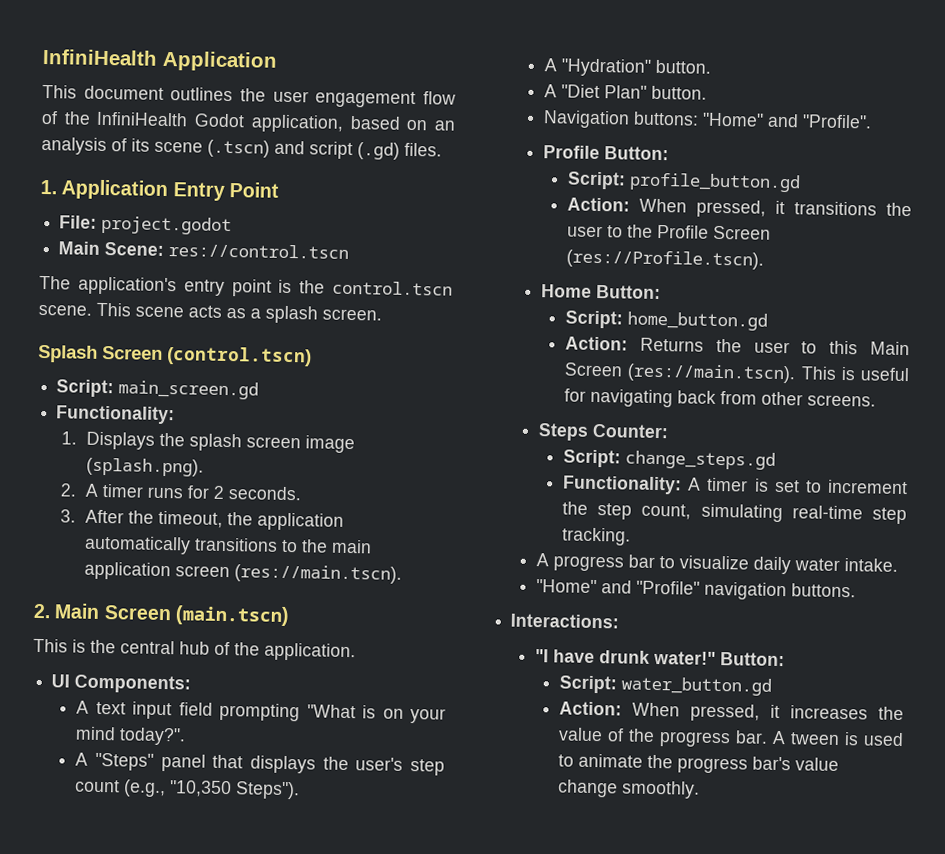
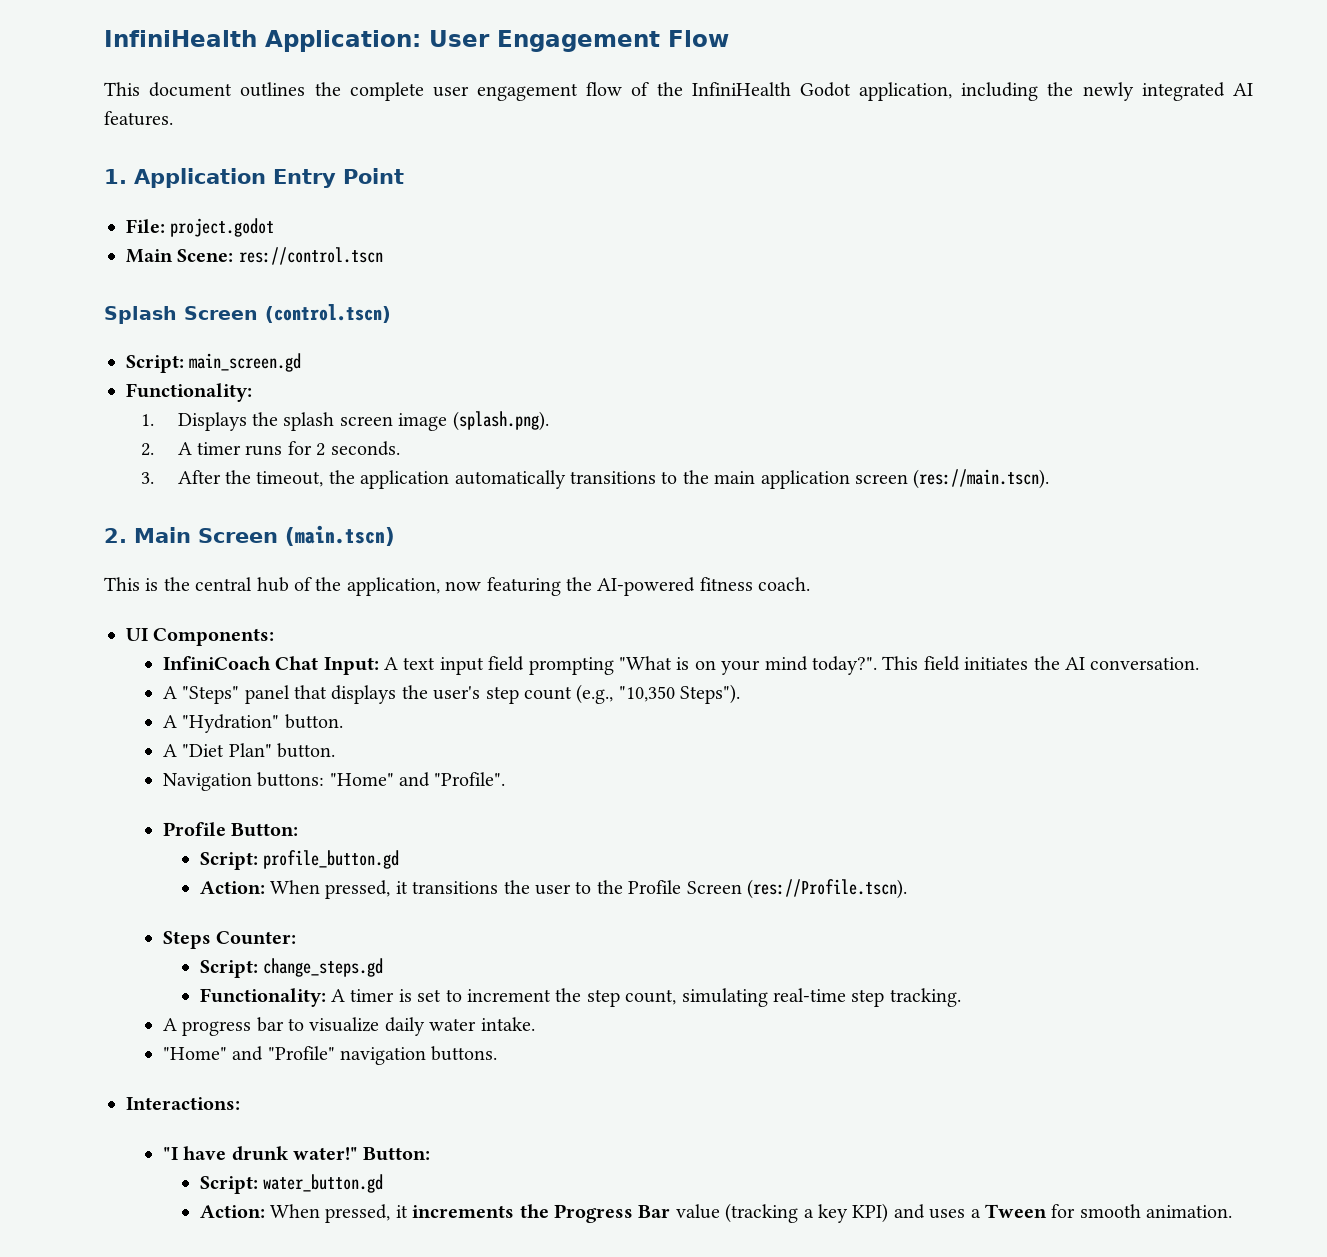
- InfiniHealth Application
+ InfiniHealth Application: User Engagement Flow
- This document outlines the user engagement flow of the InfiniHealth Godot application, based on an analysis of its scene (.tscn) and script (.gd) files.
+ This document outlines the complete user engagement flow of the InfiniHealth Godot application, including the newly integrated AI features.
- The application's entry point is the control.tscn scene. This scene acts as a splash screen.
- This is the central hub of the application.
+ This is the central hub of the application, now featuring the AI-powered fitness coach.
- A text input field prompting "What is on your mind today?".
+ InfiniCoach Chat Input: A text input field prompting "What is on your mind today?". This field initiates the AI conversation.
- Home Button:
- Script: home_button.gd
- Action: Returns the user to this Main Screen (res://main.tscn). This is useful for navigating back from other screens.
- Action: When pressed, it increases the value of the progress bar. A tween is used to animate the progress bar's value change smoothly.
+ Action: When pressed, it increments the Progress Bar value (tracking a key KPI) and uses a Tween for smooth animation.

